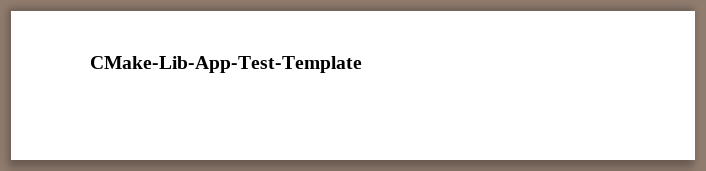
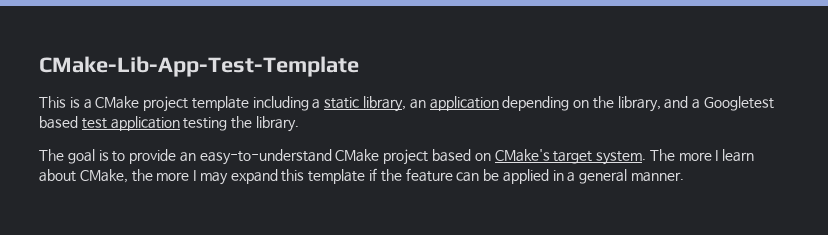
+ This is a CMake project template including a static library, an application depending on the library, and a Googletest based test application testing the library.
+ The goal is to provide an easy-to-understand CMake project based on CMake's target system. The more I learn about CMake, the more I may expand this template if the feature can be applied in a general manner.

